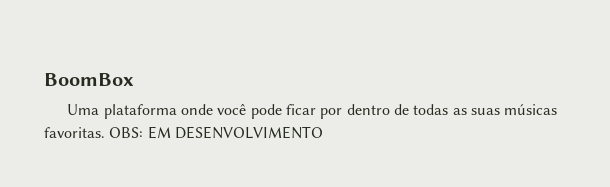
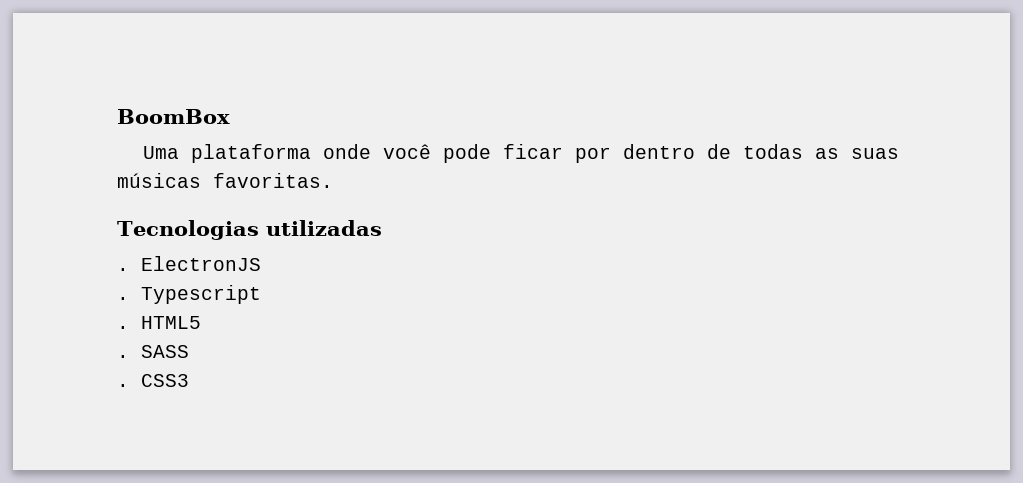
- Uma plataforma onde você pode ficar por dentro de todas as suas músicas favoritas. OBS: EM DESENVOLVIMENTO
+ Uma plataforma onde você pode ficar por dentro de todas as suas músicas favoritas.
+ Tecnologias utilizadas
+ . ElectronJS
+ . Typescript
+ . HTML5
+ . SASS
+ . CSS3

